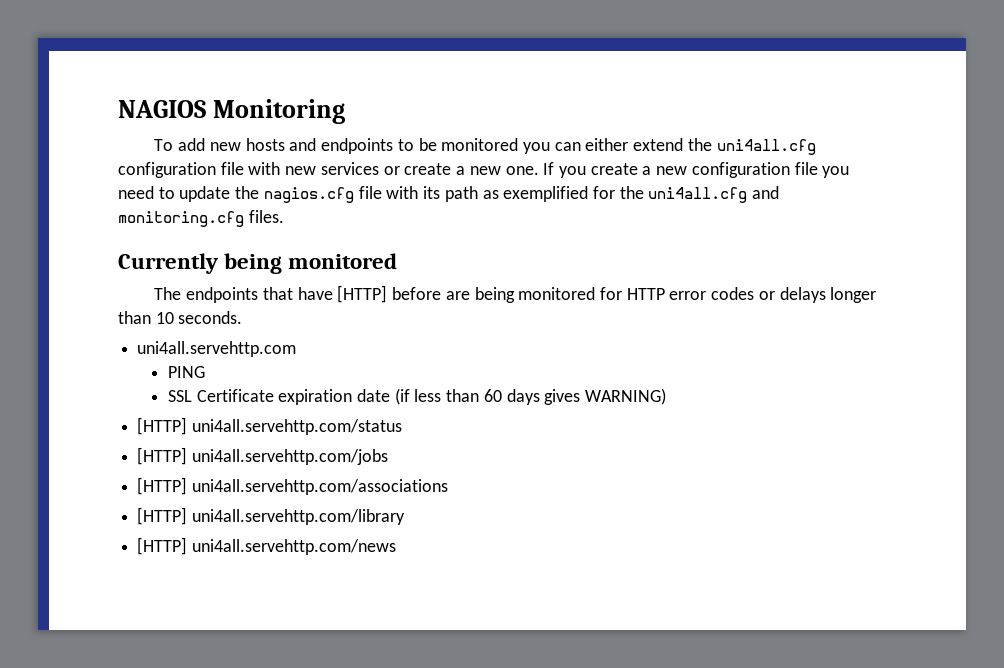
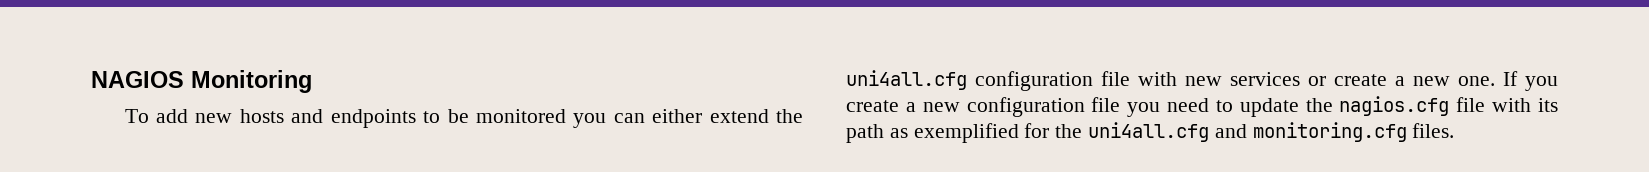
- Currently being monitored
- The endpoints that have [HTTP] before are being monitored for HTTP error codes or delays longer than 10 seconds.
- uni4all.servehttp.com
- PING
- SSL Certificate expiration date (if less than 60 days gives WARNING)
- [HTTP] uni4all.servehttp.com/status
- [HTTP] uni4all.servehttp.com/jobs
- [HTTP] uni4all.servehttp.com/associations
- [HTTP] uni4all.servehttp.com/library
- [HTTP] uni4all.servehttp.com/news

